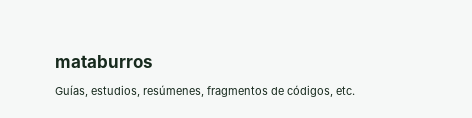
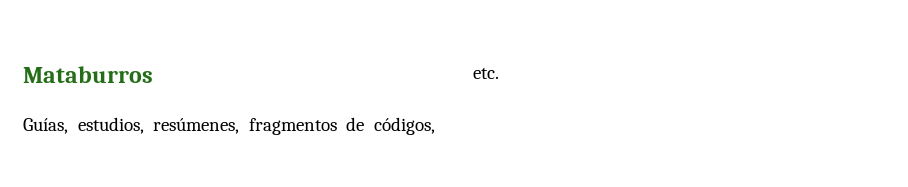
- mataburros
+ Mataburros

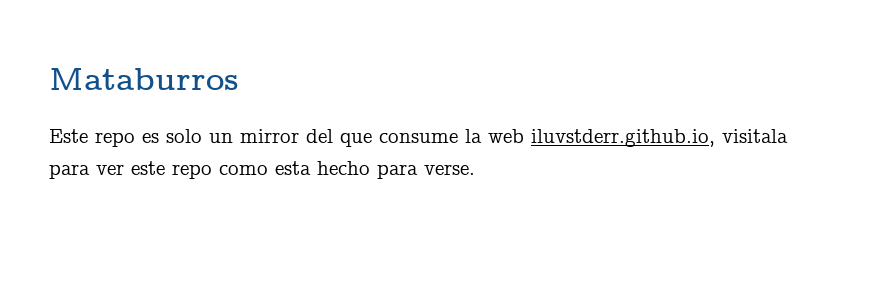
- Guías, estudios, resúmenes, fragmentos de códigos, etc.
+ Este repo es solo un mirror del que consume la web iluvstderr.github.io, visitala para ver este repo como esta hecho para verse.

